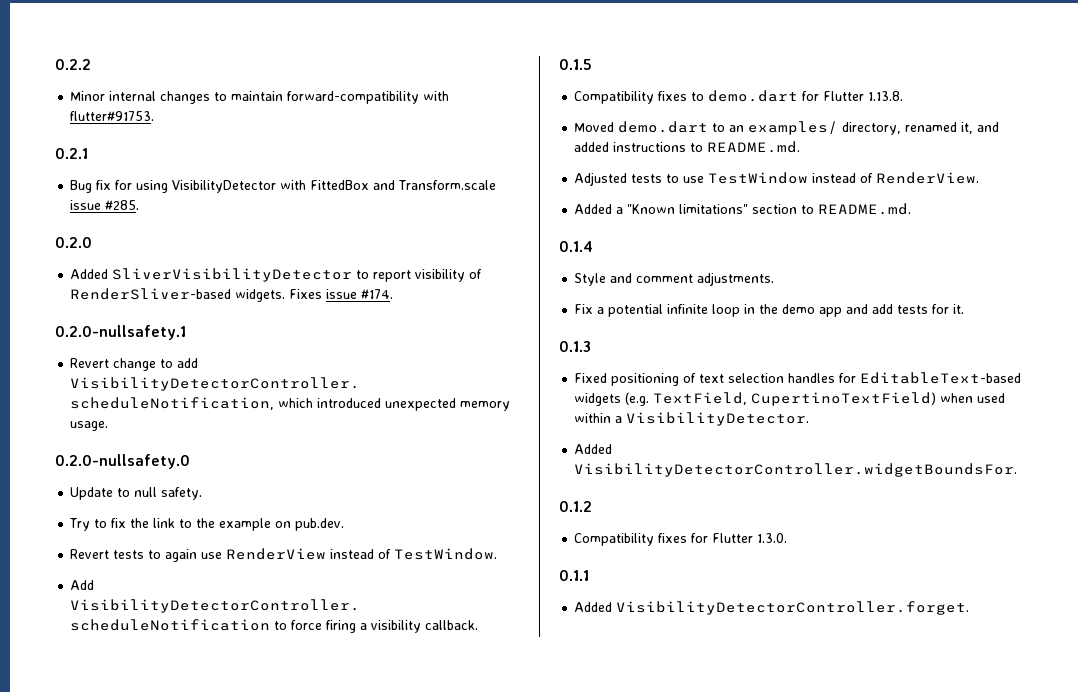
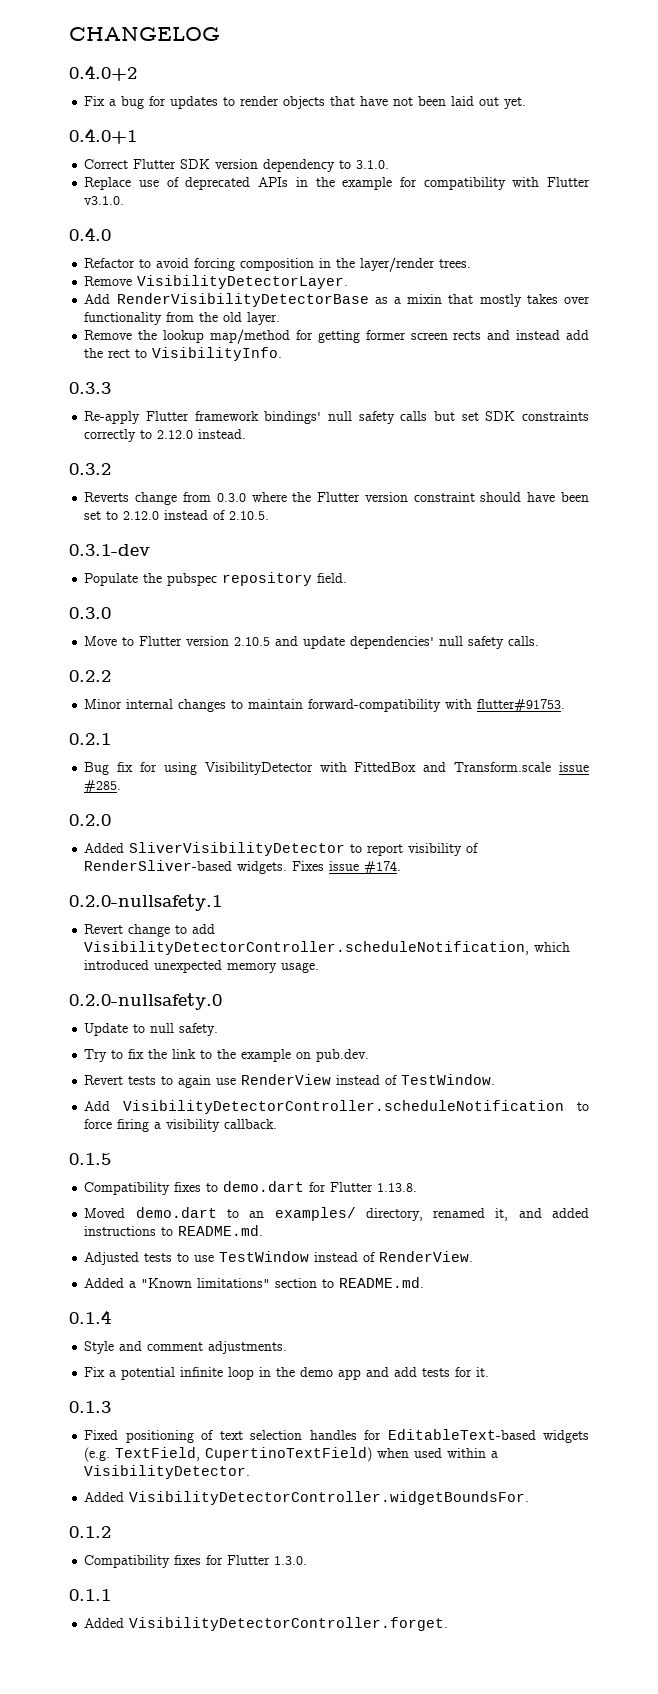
+ CHANGELOG
+ 0.4.0+2
+ Fix a bug for updates to render objects that have not been laid out yet.
+ 0.4.0+1
+ Correct Flutter SDK version dependency to 3.1.0.
+ Replace use of deprecated APIs in the example for compatibility with Flutter v3.1.0.
+ 0.4.0
+ Refactor to avoid forcing composition in the layer/render trees.
+ Remove VisibilityDetectorLayer.
+ Add RenderVisibilityDetectorBase as a mixin that mostly takes over functionality from the old layer.
+ Remove the lookup map/method for getting former screen rects and instead add the rect to VisibilityInfo.
+ 0.3.3
+ Re-apply Flutter framework bindings' null safety calls but set SDK constraints correctly to 2.12.0 instead.
+ 0.3.2
+ Reverts change from 0.3.0 where the Flutter version constraint should have been set to 2.12.0 instead of 2.10.5.
+ 0.3.1-dev
+ Populate the pubspec repository field.
+ 0.3.0
+ Move to Flutter version 2.10.5 and update dependencies' null safety calls.

